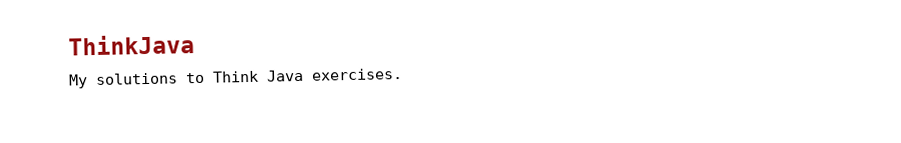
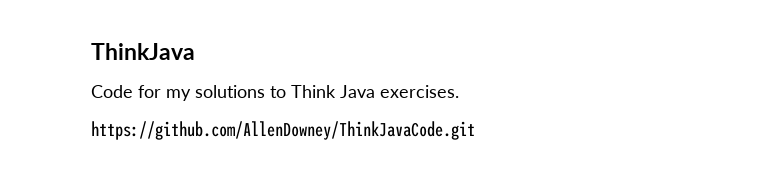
- My solutions to Think Java exercises.
+ Code for my solutions to Think Java exercises.
+ https://github.com/AllenDowney/ThinkJavaCode.git

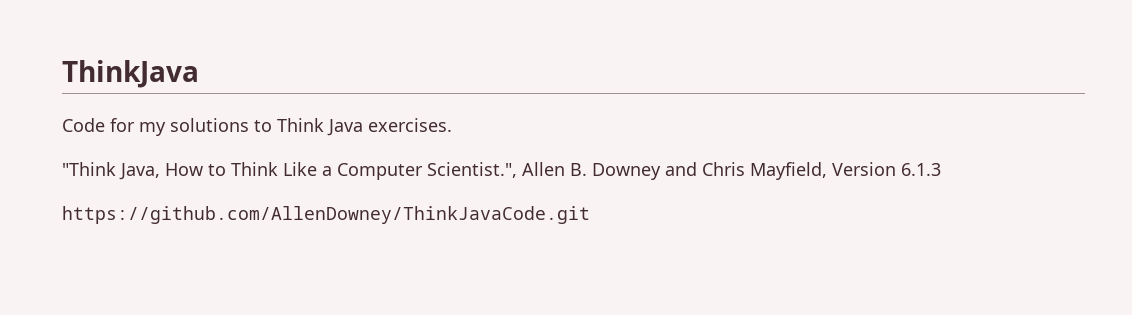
+ "Think Java, How to Think Like a Computer Scientist.", Allen B. Downey and Chris Mayfield, Version 6.1.3

